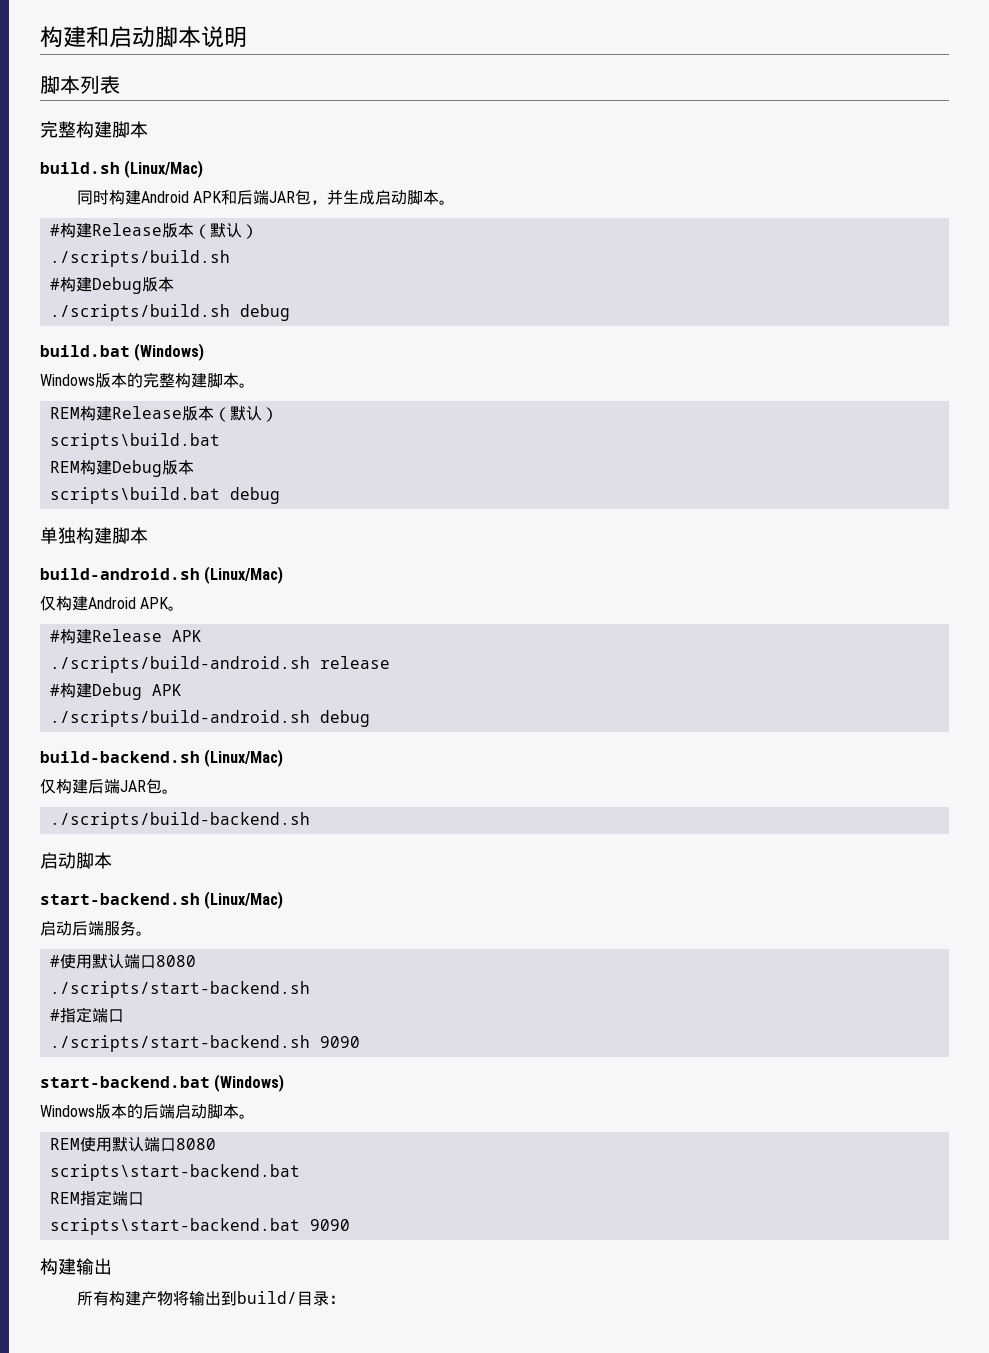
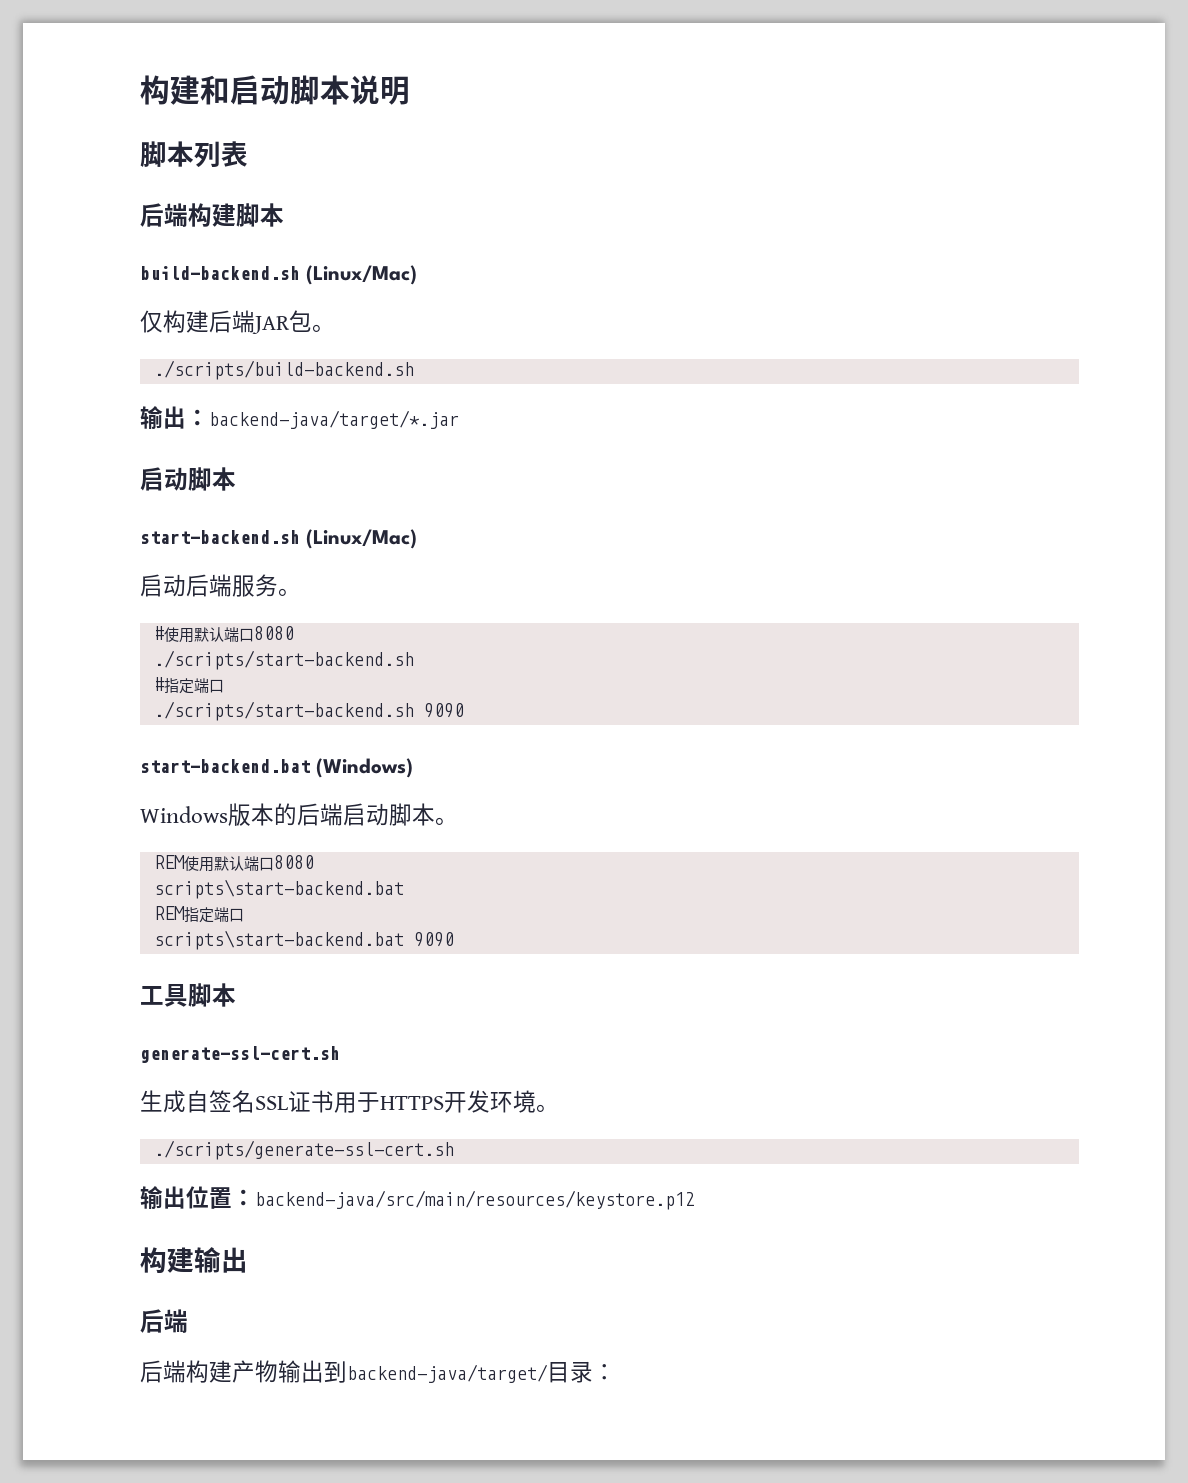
  脚本列表
- 完整构建脚本
- build.sh (Linux/Mac)
- 同时构建Android APK和后端JAR包，并生成启动脚本。
- #构建Release版本（默认）
- ./scripts/build.sh
- #构建Debug版本
- ./scripts/build.sh debug
- build.bat (Windows)
- Windows版本的完整构建脚本。
- REM构建Release版本（默认）
- scripts\build.bat
- REM构建Debug版本
- scripts\build.bat debug
- 单独构建脚本
- build-android.sh (Linux/Mac)
- 仅构建Android APK。
- #构建Release APK
- ./scripts/build-android.sh release
- #构建Debug APK
- ./scripts/build-android.sh debug
+ 后端构建脚本
+ 输出：backend-java/target/*.jar
+ 工具脚本
+ generate-ssl-cert.sh
+ 生成自签名SSL证书用于HTTPS开发环境。
+ ./scripts/generate-ssl-cert.sh
+ 输出位置：backend-java/src/main/resources/keystore.p12
  构建输出
- 所有构建产物将输出到build/目录：
+ 后端
+ 后端构建产物输出到backend-java/target/目录：

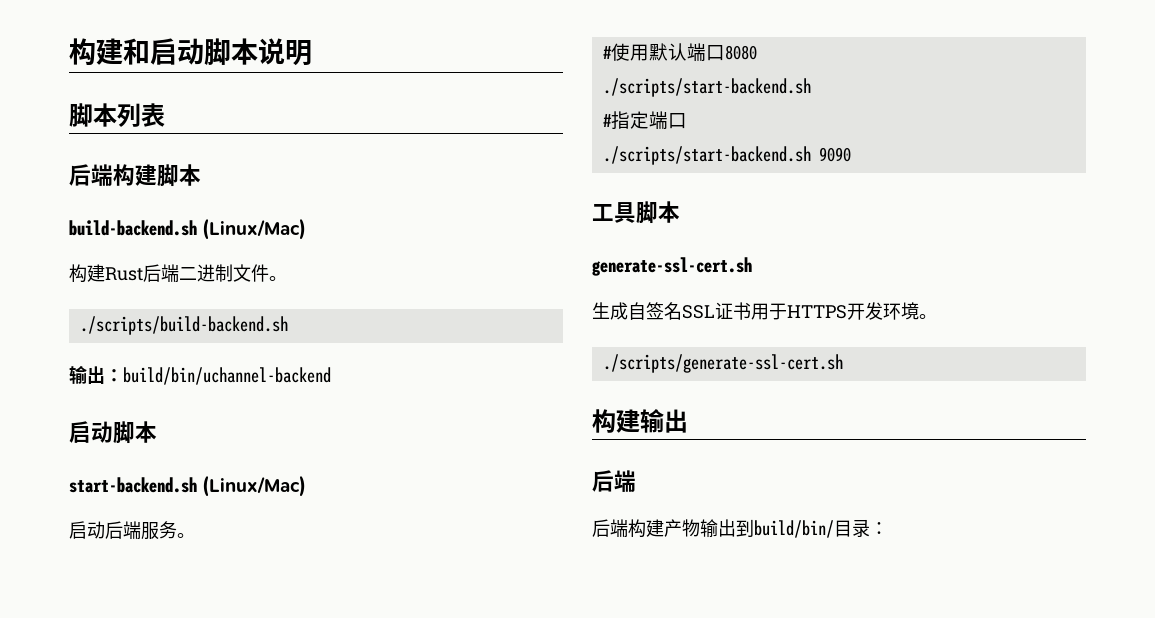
- 仅构建后端JAR包。
+ 构建Rust后端二进制文件。
- 输出：backend-java/target/*.jar
+ 输出：build/bin/uchannel-backend
- start-backend.bat (Windows)
- Windows版本的后端启动脚本。
- REM使用默认端口8080
- scripts\start-backend.bat
- REM指定端口
- scripts\start-backend.bat 9090
- 输出位置：backend-java/src/main/resources/keystore.p12
- 后端构建产物输出到backend-java/target/目录：
+ 后端构建产物输出到build/bin/目录：

